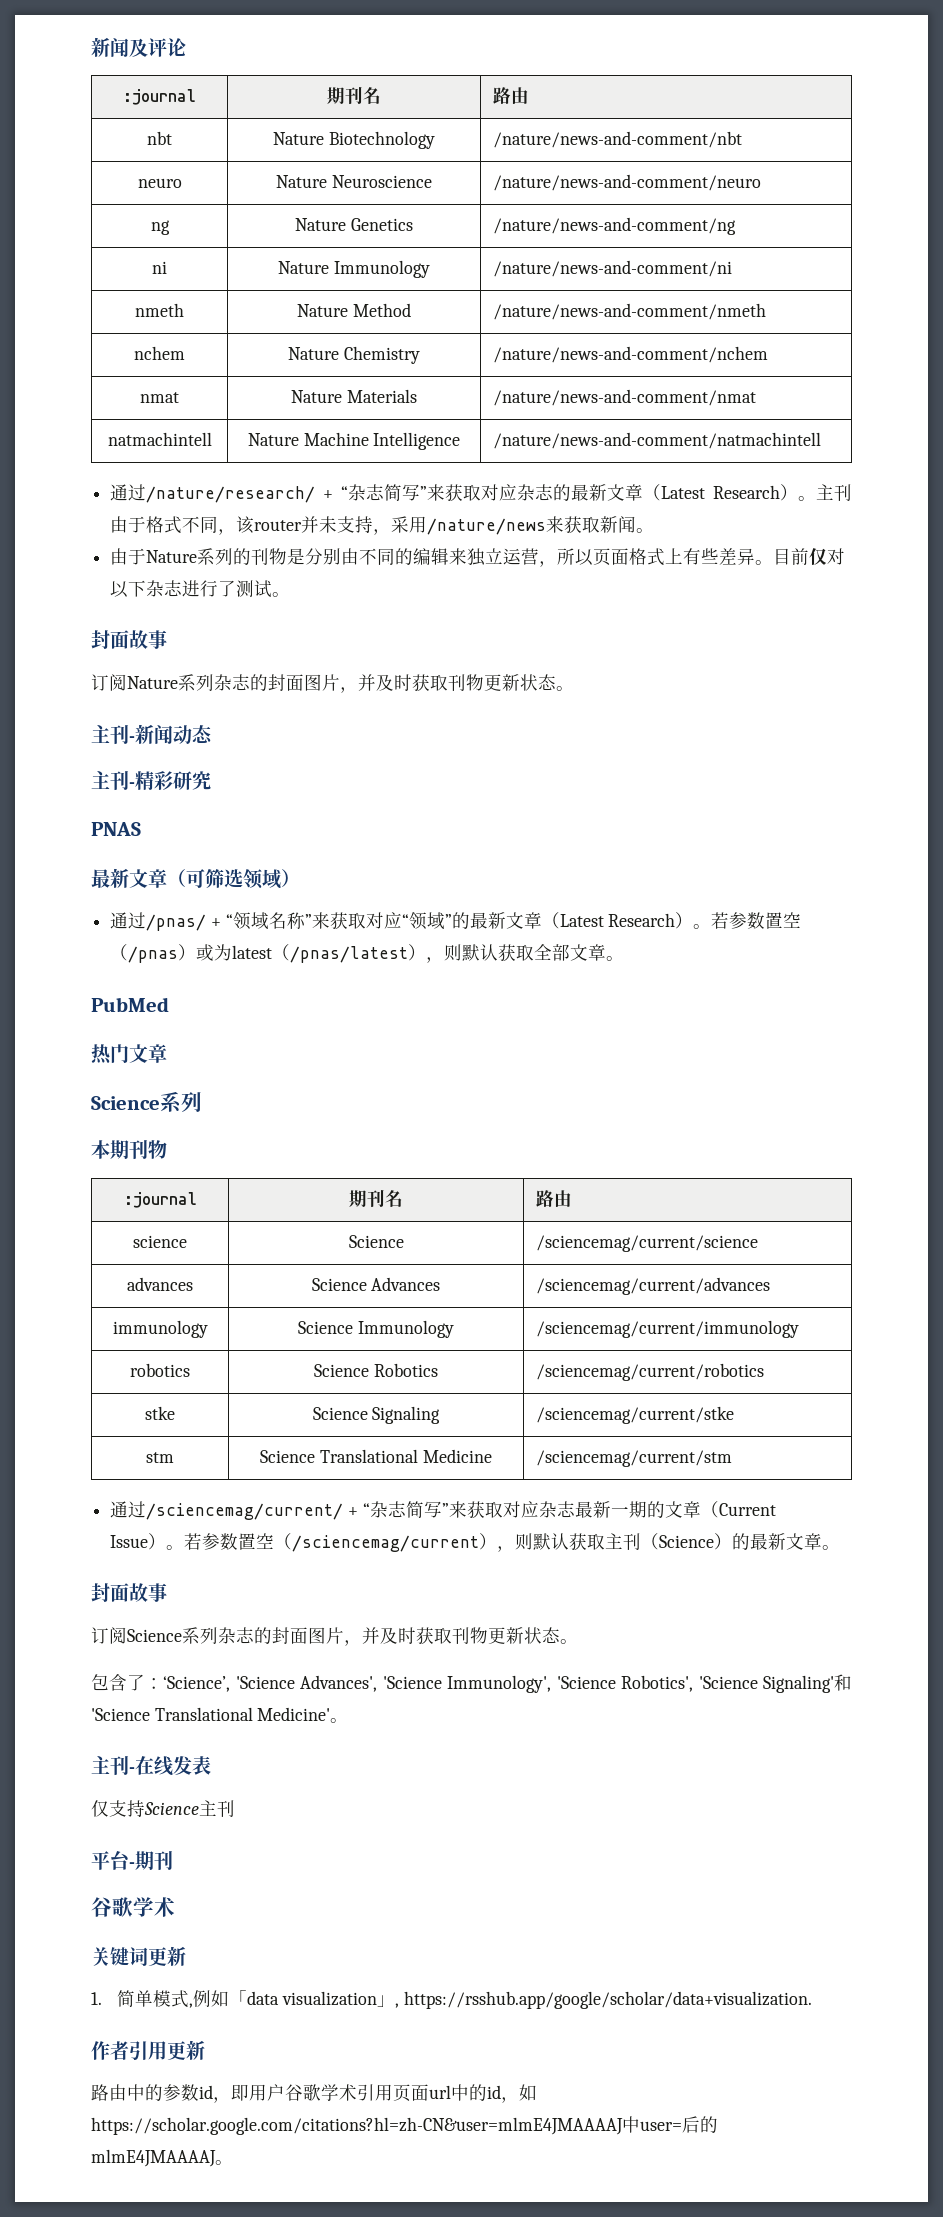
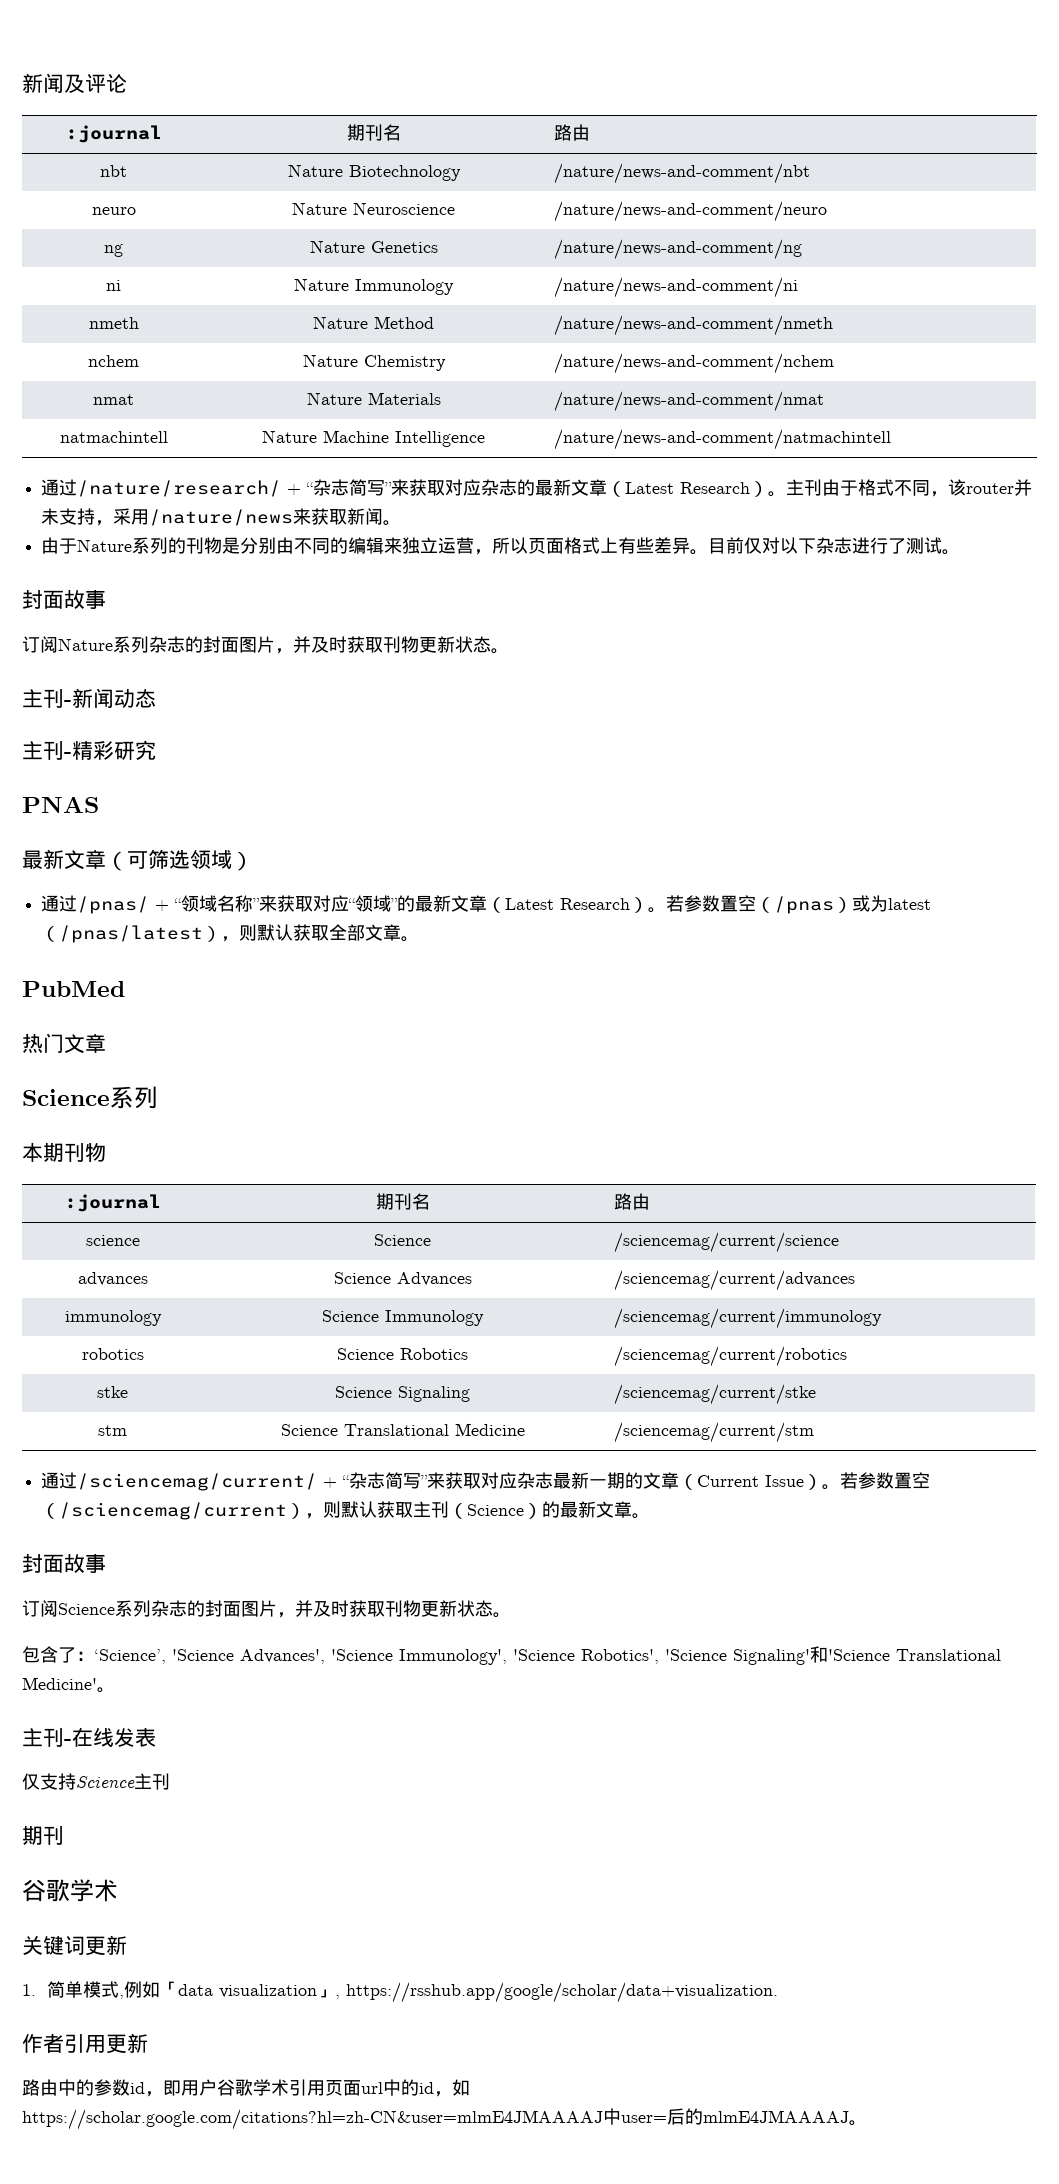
  仅支持Science主刊
- 平台-期刊
+ 期刊

